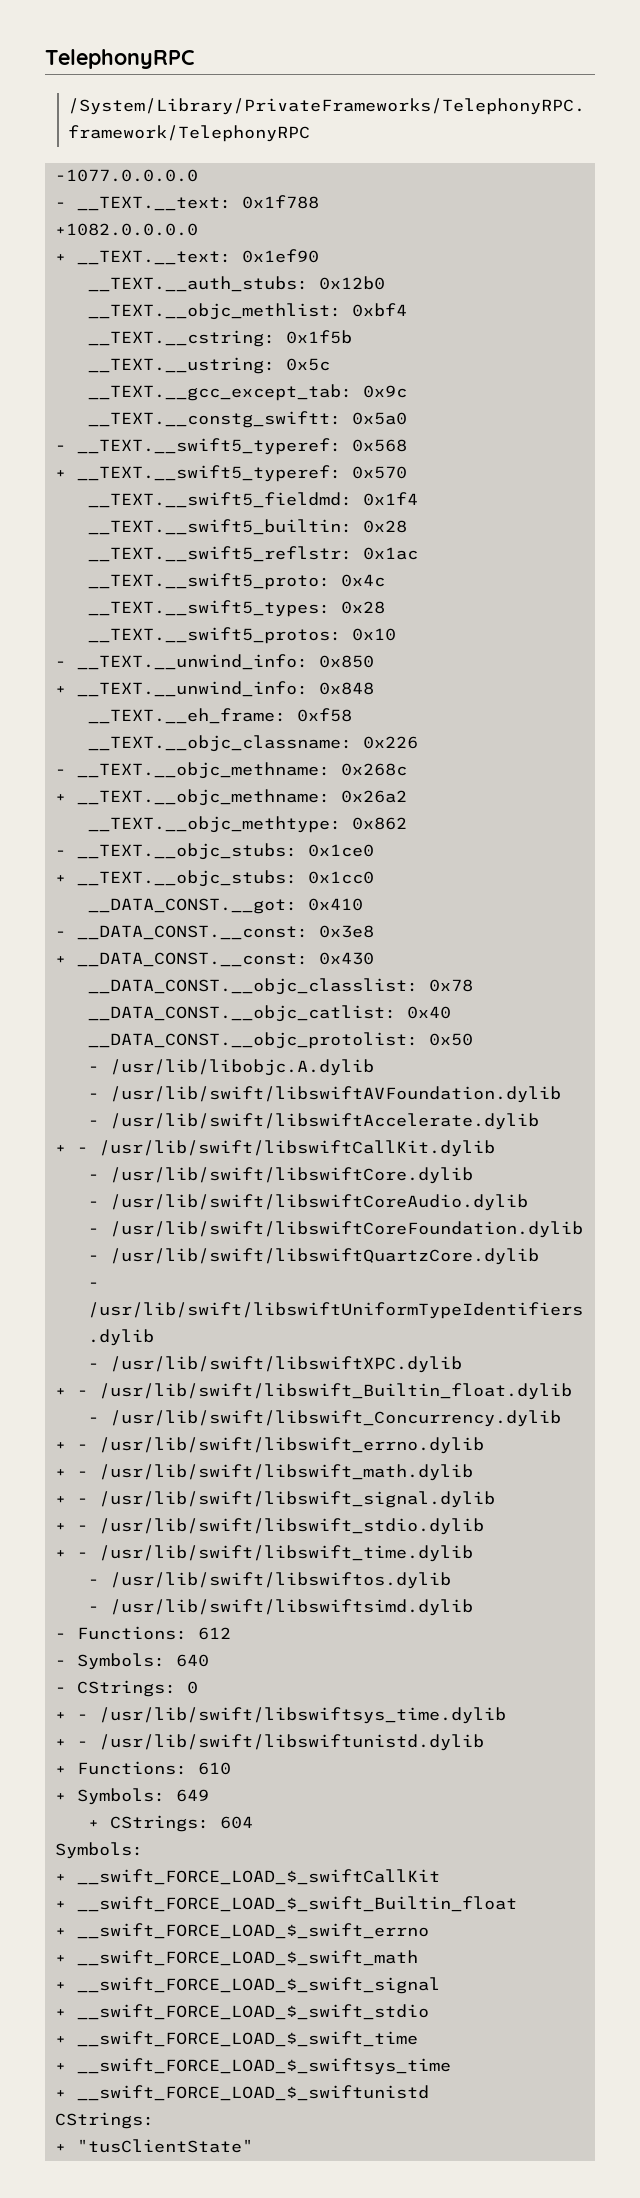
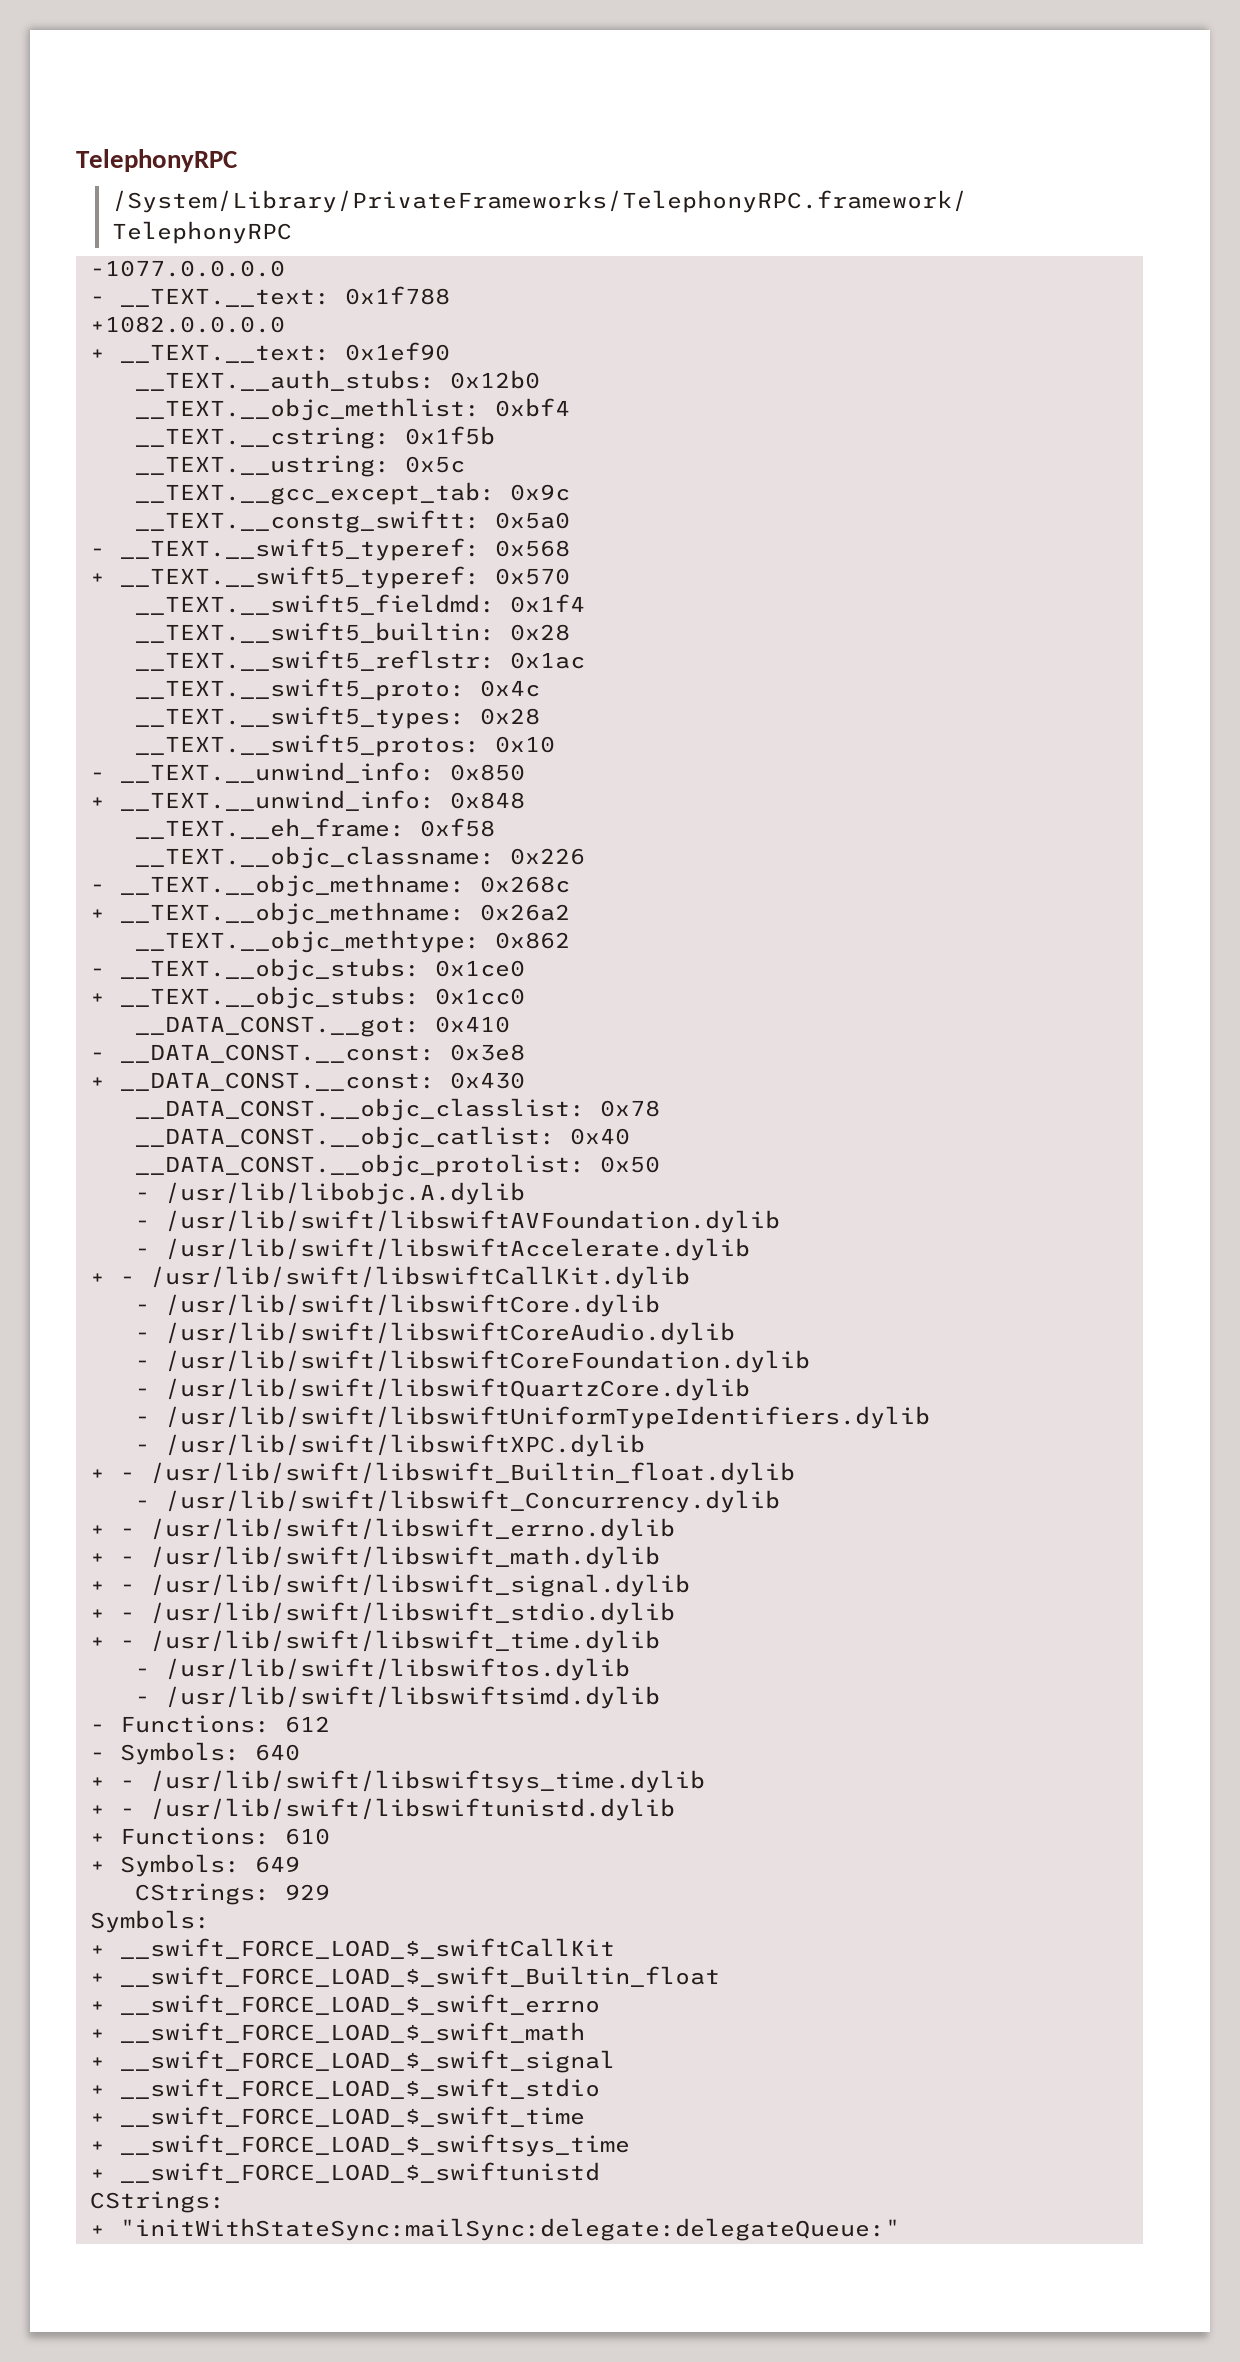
- - CStrings: 0
- + CStrings: 604
+ CStrings: 929
- + "tusClientState"
+ + "initWithStateSync:mailSync:delegate:delegateQueue:"

